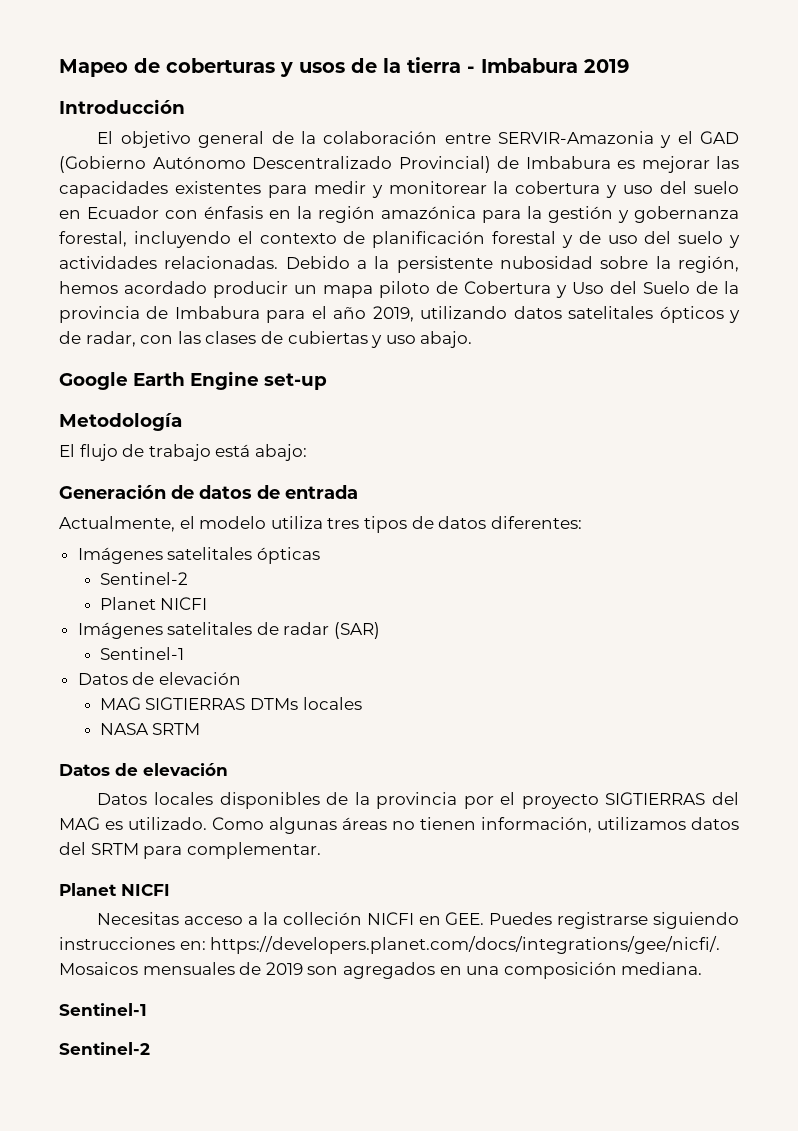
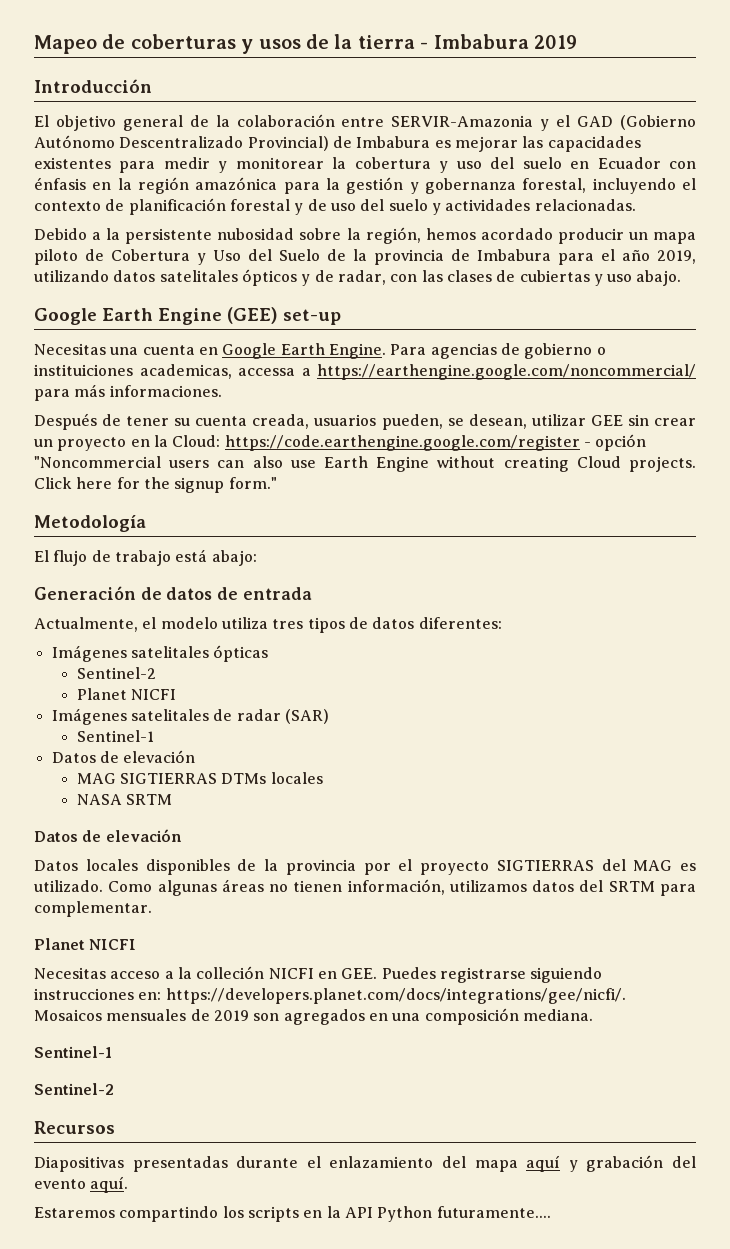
- El objetivo general de la colaboración entre SERVIR-Amazonia y el GAD (Gobierno Autónomo Descentralizado Provincial) de Imbabura es mejorar las capacidades existentes para medir y monitorear la cobertura y uso del suelo en Ecuador con énfasis en la región amazónica para la gestión y gobernanza forestal, incluyendo el contexto de planificación forestal y de uso del suelo y actividades relacionadas. Debido a la persistente nubosidad sobre la región, hemos acordado producir un mapa piloto de Cobertura y Uso del Suelo de la provincia de Imbabura para el año 2019, utilizando datos satelitales ópticos y de radar, con las clases de cubiertas y uso abajo.
+ El objetivo general de la colaboración entre SERVIR-Amazonia y el GAD (Gobierno Autónomo Descentralizado Provincial) de Imbabura es mejorar las capacidades existentes para medir y monitorear la cobertura y uso del suelo en Ecuador con énfasis en la región amazónica para la gestión y gobernanza forestal, incluyendo el contexto de planificación forestal y de uso del suelo y actividades relacionadas.
+ Debido a la persistente nubosidad sobre la región, hemos acordado producir un mapa piloto de Cobertura y Uso del Suelo de la provincia de Imbabura para el año 2019, utilizando datos satelitales ópticos y de radar, con las clases de cubiertas y uso abajo.
- Google Earth Engine set-up
+ Google Earth Engine (GEE) set-up
+ Necesitas una cuenta en Google Earth Engine. Para agencias de gobierno o instituiciones academicas, accessa a https://earthengine.google.com/noncommercial/ para más informaciones.
+ Después de tener su cuenta creada, usuarios pueden, se desean, utilizar GEE sin crear un proyecto en la Cloud: https://code.earthengine.google.com/register - opción "Noncommercial users can also use Earth Engine without creating Cloud projects. Click here for the signup form."
+ Recursos
+ Diapositivas presentadas durante el enlazamiento del mapa aquí y grabación del evento aquí.
+ Estaremos compartindo los scripts en la API Python futuramente....

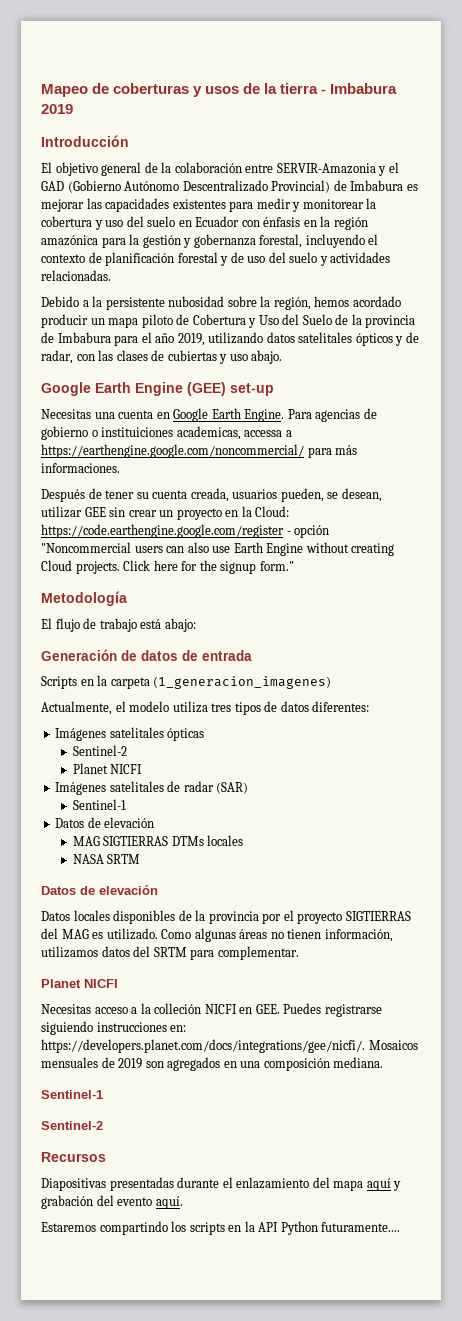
+ Scripts en la carpeta (1_generacion_imagenes)

